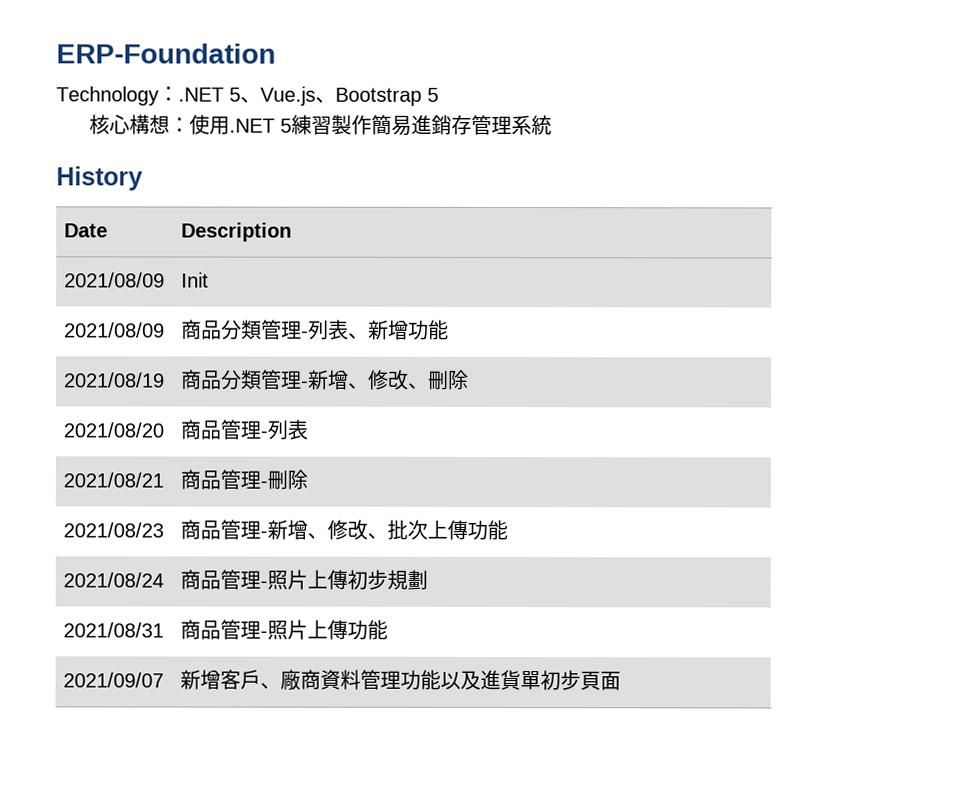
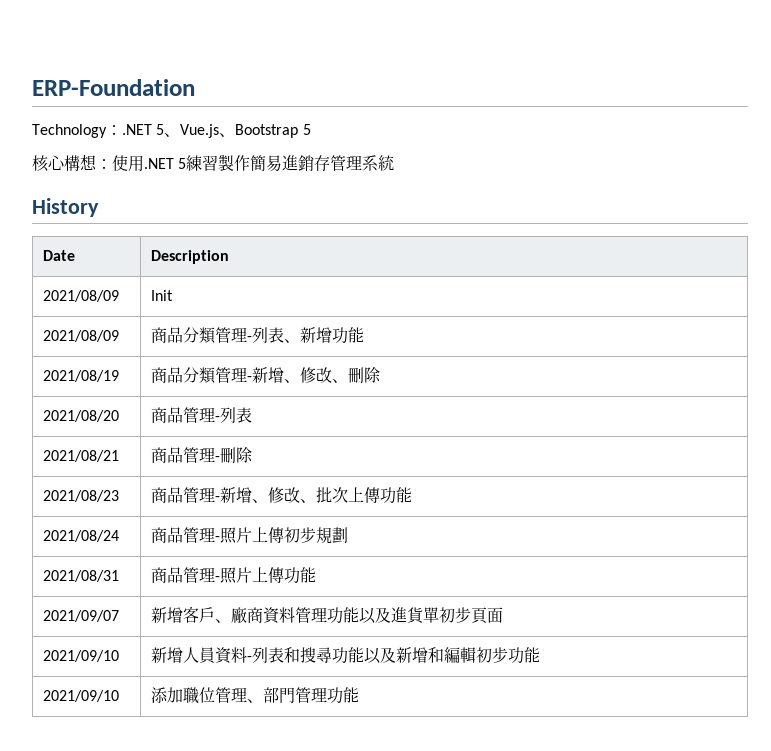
+ 2021/09/10 | 新增人員資料-列表和搜尋功能以及新增和編輯初步功能
+ 2021/09/10 | 添加職位管理、部門管理功能

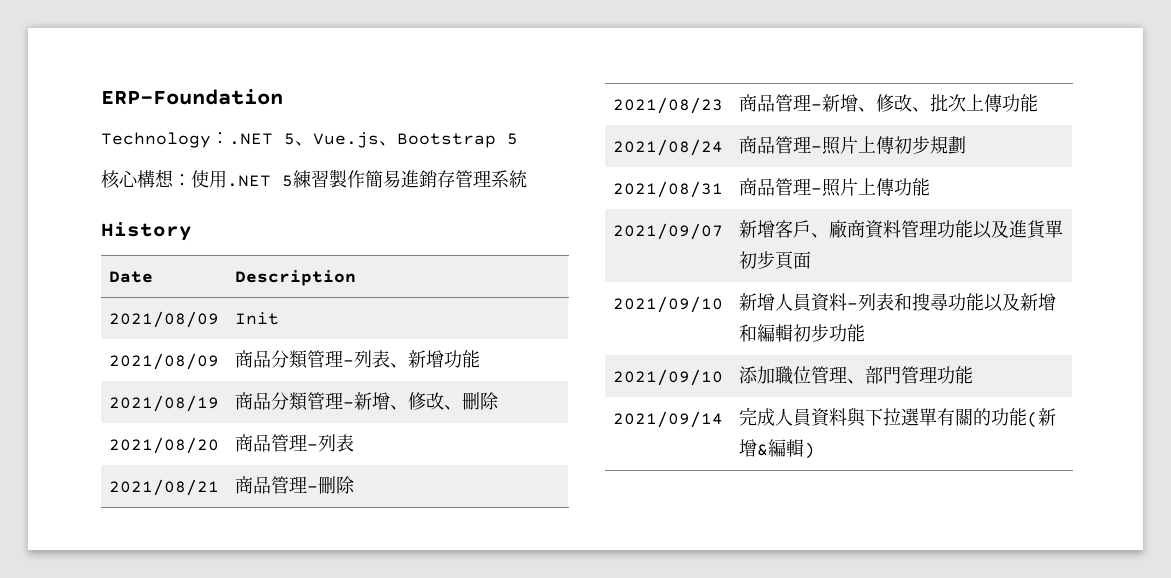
+ 2021/09/14 | 完成人員資料與下拉選單有關的功能(新增&編輯)

